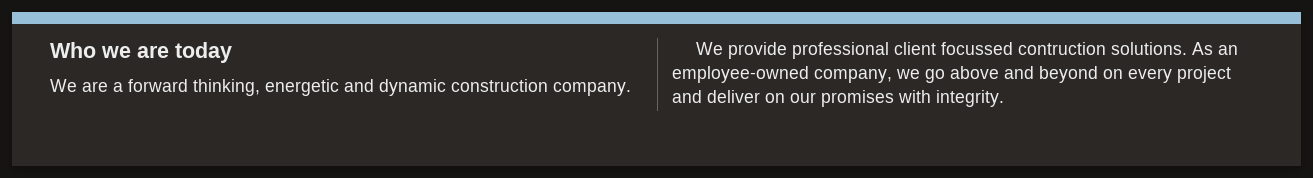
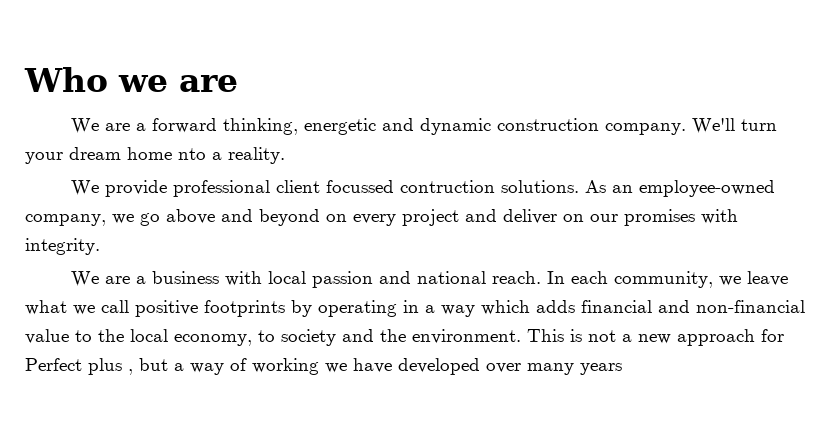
- Who we are today
+ Who we are
+ We'll turn your dream home nto a reality.
+ We are a business with local passion and national reach. In each community, we leave what we call positive footprints by operating in a way which adds financial and non-financial value to the local economy, to society and the environment. This is not a new approach for Perfect plus , but a way of working we have developed over many years

